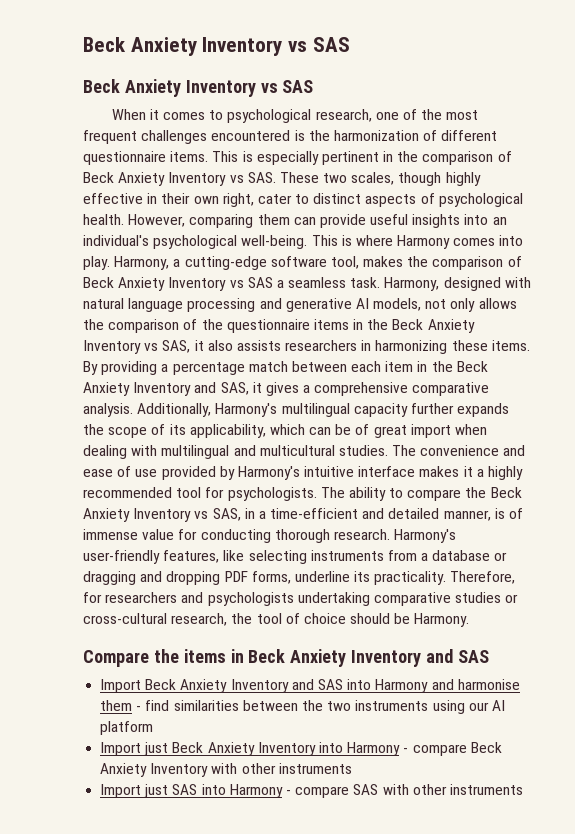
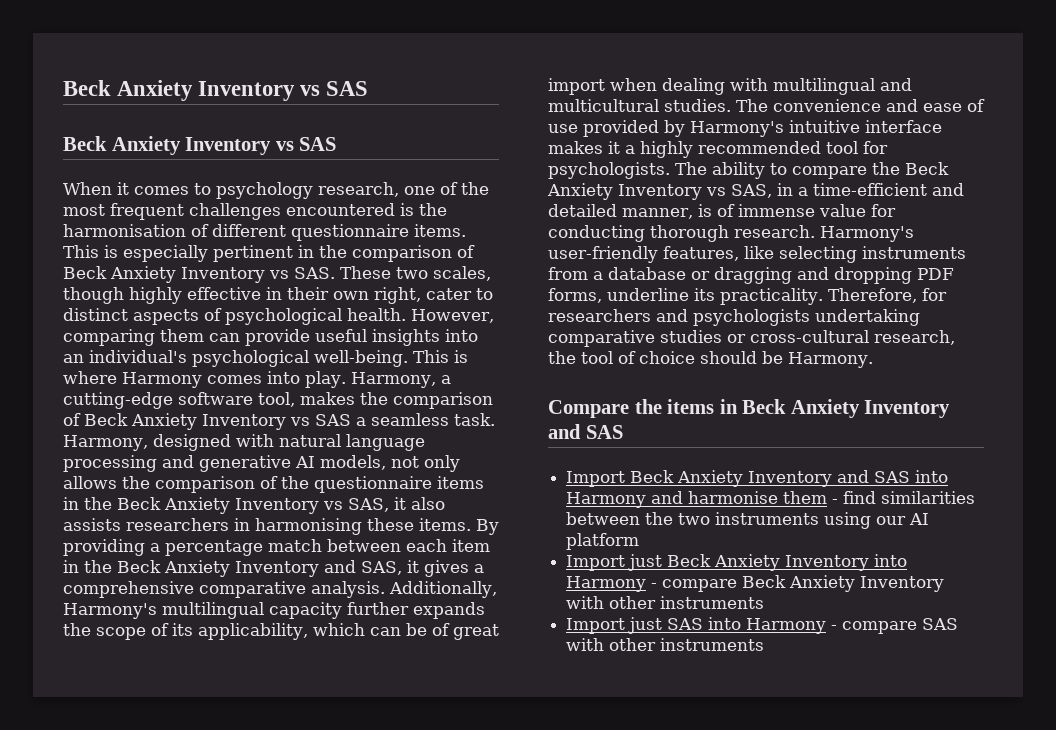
- When it comes to psychological research, one of the most frequent challenges encountered is the harmonization of different questionnaire items.
+ When it comes to psychology research, one of the most frequent challenges encountered is the harmonisation of different questionnaire items.
- Harmony, designed with natural language processing and generative AI models, not only allows the comparison of the questionnaire items in the Beck Anxiety Inventory vs SAS, it also assists researchers in harmonizing these items.
+ Harmony, designed with natural language processing and generative AI models, not only allows the comparison of the questionnaire items in the Beck Anxiety Inventory vs SAS, it also assists researchers in harmonising these items.

